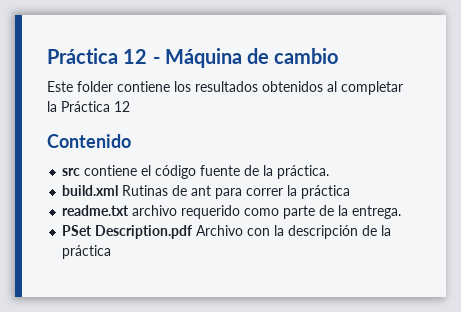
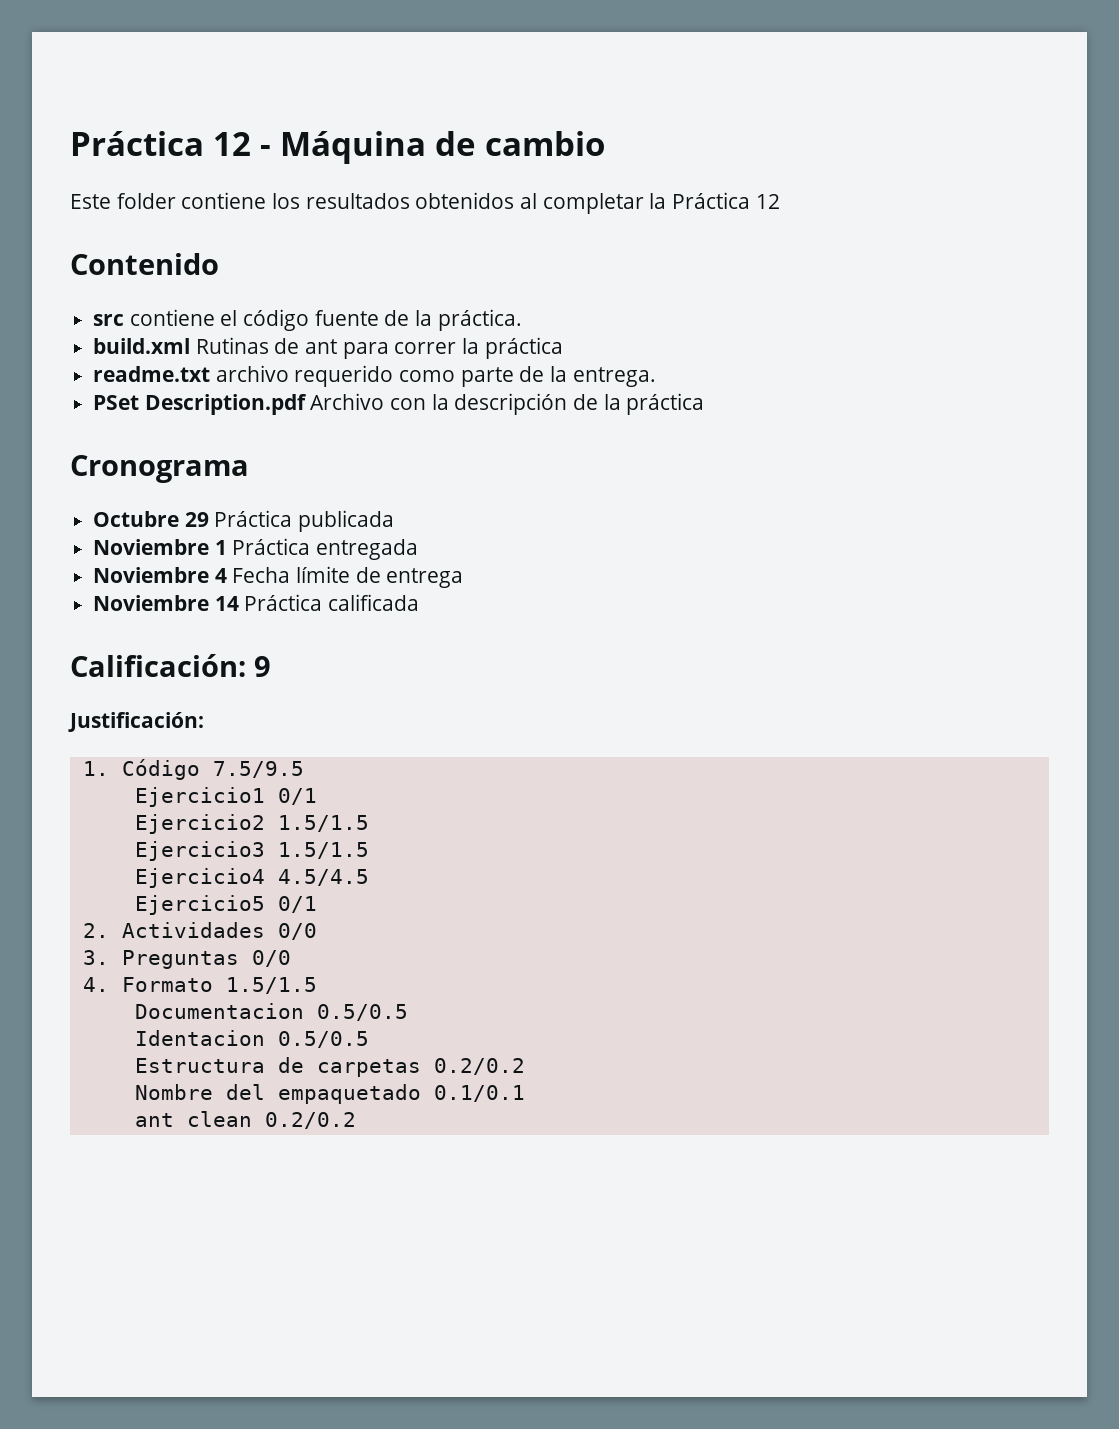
+ Cronograma
+ Octubre 29 Práctica publicada
+ Noviembre 1 Práctica entregada
+ Noviembre 4 Fecha límite de entrega
+ Noviembre 14 Práctica calificada
+ Calificación: 9
+ Justificación:
+ 1. Código 7.5/9.5
+ Ejercicio1 0/1
+ Ejercicio2 1.5/1.5
+ Ejercicio3 1.5/1.5
+ Ejercicio4 4.5/4.5
+ Ejercicio5 0/1
+ 2. Actividades 0/0
+ 3. Preguntas 0/0
+ 4. Formato 1.5/1.5
+ Documentacion 0.5/0.5
+ Identacion 0.5/0.5
+ Estructura de carpetas 0.2/0.2
+ Nombre del empaquetado 0.1/0.1
+ ant clean 0.2/0.2

